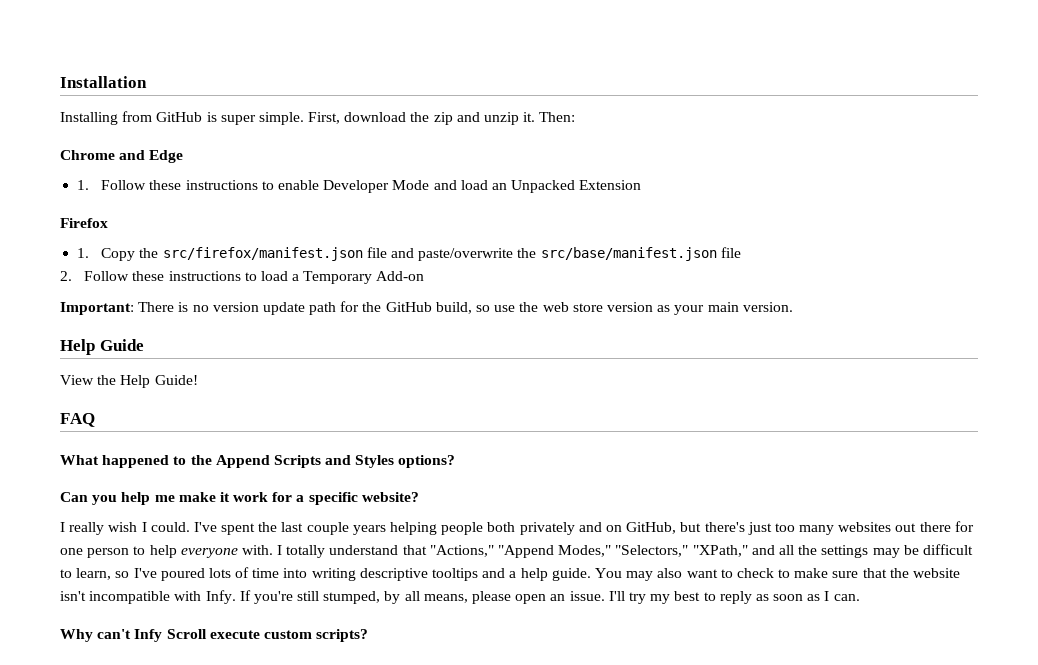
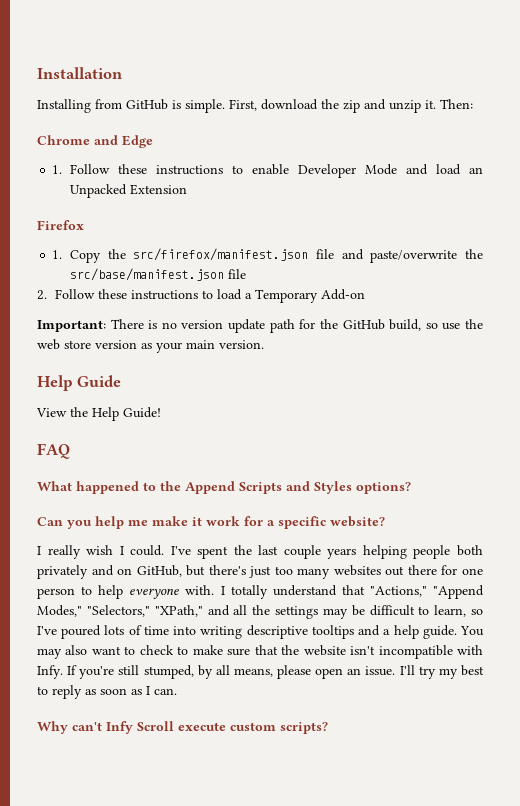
- Installing from GitHub is super simple.
+ Installing from GitHub is simple.

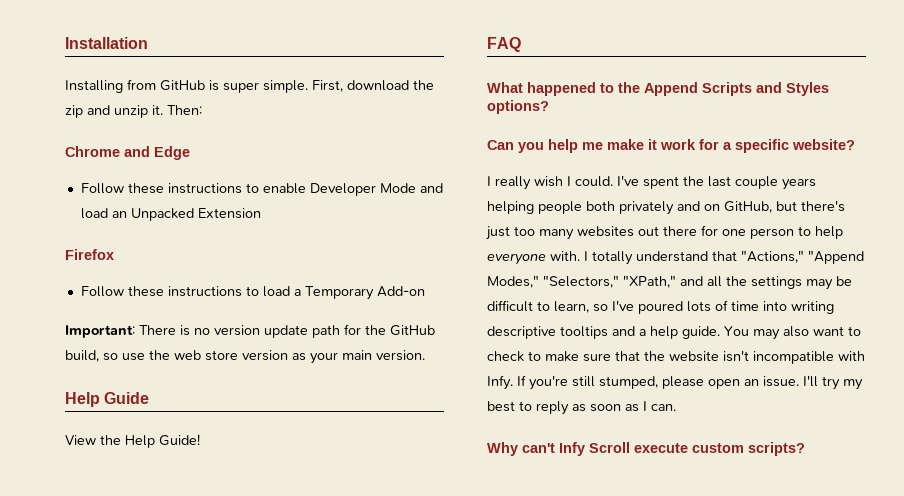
- Installing from GitHub is simple.
+ Installing from GitHub is super simple.
- 1. Follow these instructions to enable Developer Mode and load an Unpacked Extension
+ Follow these instructions to enable Developer Mode and load an Unpacked Extension
- 1. Copy the src/firefox/manifest.json file and paste/overwrite the src/base/manifest.json file
- 2. Follow these instructions to load a Temporary Add-on
+ Follow these instructions to load a Temporary Add-on
- If you're still stumped, by all means, please open an issue.
+ If you're still stumped, please open an issue.

